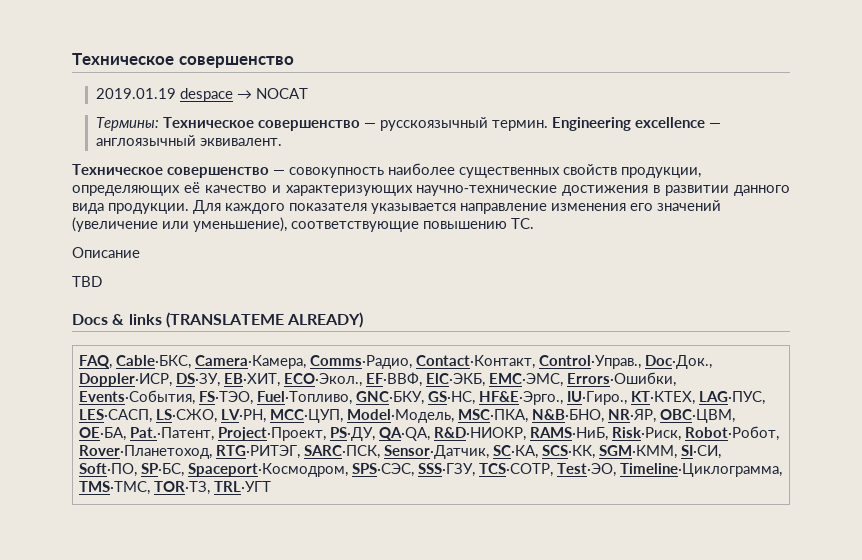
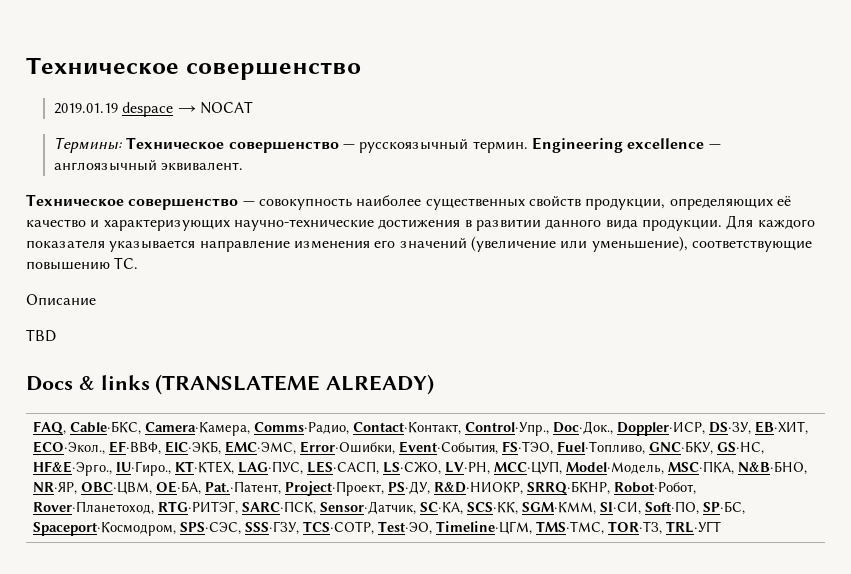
- FAQ, Cable·БКС, Camera·Камера, Comms·Радио, Contact·Контакт, Control·Управ., Doc·Док., Doppler·ИСР, DS·ЗУ, EB·ХИТ, ECO·Экол., EF·ВВФ, ElC·ЭКБ, EMC·ЭМС, Errors·Ошибки, Events·События, FS·ТЭО, Fuel·Топливо, GNC·БКУ, GS·НС, HF&E·Эрго., IU·Гиро., KT·КТЕХ, LAG·ПУC, LES·САСП, LS·СЖО, LV·РН, MCC·ЦУП, Model·Модель, MSC·ПКА, N&B·БНО, NR·ЯР, OBC·ЦВМ, OE·БА, Pat.·Патент, Project·Проект, PS·ДУ, QA·QA, R&D·НИОКР, RAMS·НиБ, Risk·Риск, Robot·Робот, Rover·Планетоход, RTG·РИТЭГ, SARC·ПСК, Sensor·Датчик, SC·КА, SCS·КК, SGM·КММ, SI·СИ, Soft·ПО, SP·БС, Spaceport·Космодром, SPS·СЭС, SSS·ГЗУ, TCS·СОТР, Test·ЭО, Timeline·Циклограмма, TMS·ТМС, TOR·ТЗ, TRL·УГТ
+ FAQ, Cable·БКС, Camera·Камера, Comms·Радио, Contact·Контакт, Control·Упр., Doc·Док., Doppler·ИСР, DS·ЗУ, EB·ХИТ, ECO·Экол., EF·ВВФ, ElC·ЭКБ, EMC·ЭМС, Error·Ошибки, Event·События, FS·ТЭО, Fuel·Топливо, GNC·БКУ, GS·НС, HF&E·Эрго., IU·Гиро., KT·КТЕХ, LAG·ПУC, LES·САСП, LS·СЖО, LV·РН, MCC·ЦУП, Model·Модель, MSC·ПКА, N&B·БНО, NR·ЯР, OBC·ЦВМ, OE·БА, Pat.·Патент, Project·Проект, PS·ДУ, R&D·НИОКР, SRRQ·БКНР, Robot·Робот, Rover·Планетоход, RTG·РИТЭГ, SARC·ПСК, Sensor·Датчик, SC·КА, SCS·КК, SGM·КММ, SI·СИ, Soft·ПО, SP·БС, Spaceport·Космодром, SPS·СЭС, SSS·ГЗУ, TCS·СОТР, Test·ЭО, Timeline·ЦГМ, TMS·ТМС, TOR·ТЗ, TRL·УГТ

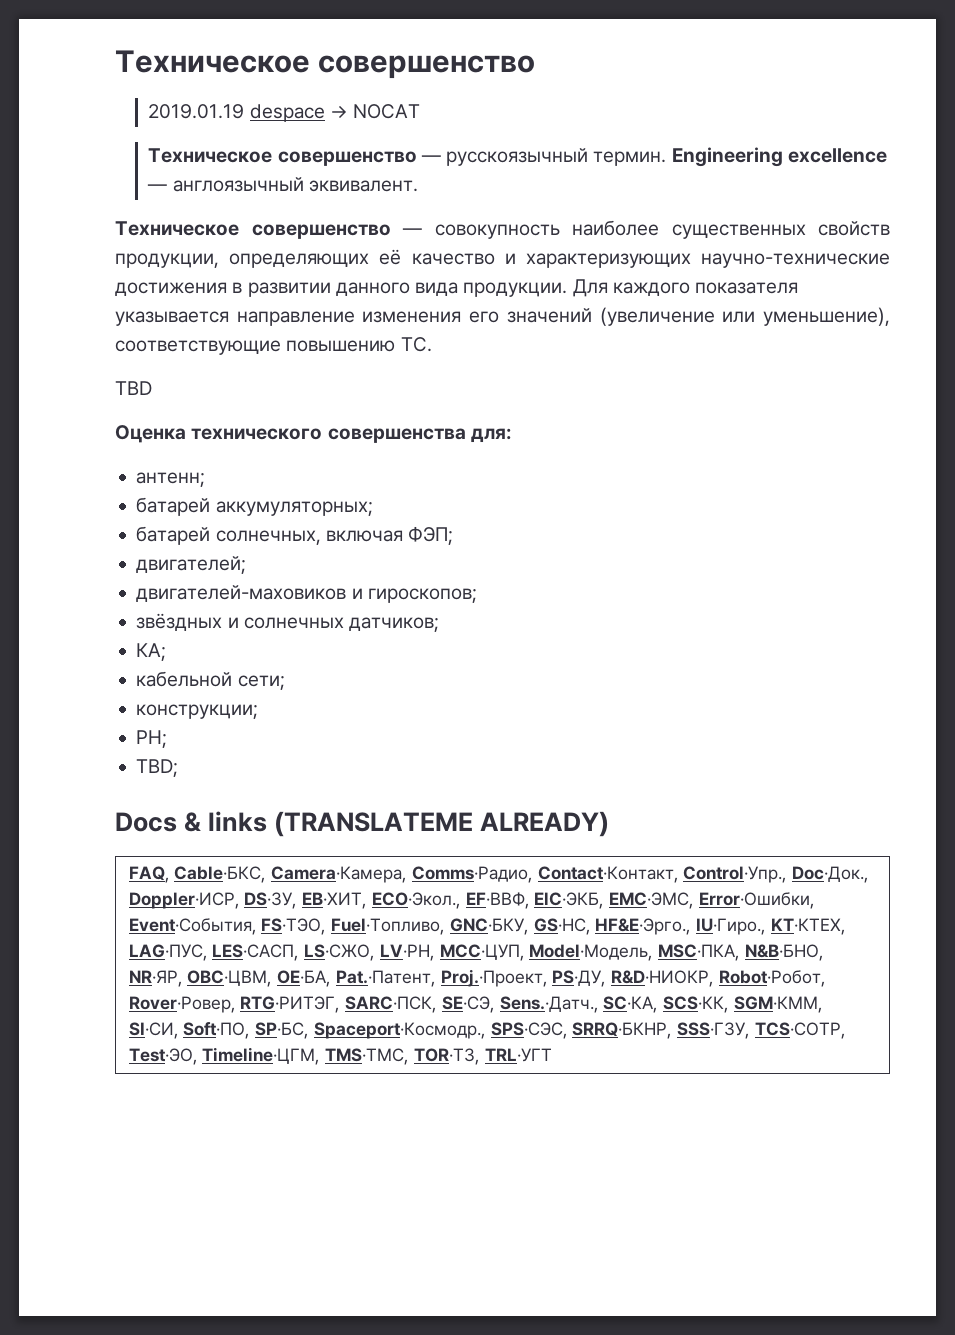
- Термины: Техническое совершенство — русскоязычный термин.
+ Техническое совершенство — русскоязычный термин.
- Описание
  TBD
+ Оценка технического совершенства для:
+ антенн;
+ батарей аккумуляторных;
+ батарей солнечных, включая ФЭП;
+ двигателей;
+ двигателей-маховиков и гироскопов;
+ звёздных и солнечных датчиков;
+ КА;
+ кабельной сети;
+ конструкции;
+ РН;
+ TBD;
- FAQ, Cable·БКС, Camera·Камера, Comms·Радио, Contact·Контакт, Control·Упр., Doc·Док., Doppler·ИСР, DS·ЗУ, EB·ХИТ, ECO·Экол., EF·ВВФ, ElC·ЭКБ, EMC·ЭМС, Error·Ошибки, Event·События, FS·ТЭО, Fuel·Топливо, GNC·БКУ, GS·НС, HF&E·Эрго., IU·Гиро., KT·КТЕХ, LAG·ПУC, LES·САСП, LS·СЖО, LV·РН, MCC·ЦУП, Model·Модель, MSC·ПКА, N&B·БНО, NR·ЯР, OBC·ЦВМ, OE·БА, Pat.·Патент, Project·Проект, PS·ДУ, R&D·НИОКР, SRRQ·БКНР, Robot·Робот, Rover·Планетоход, RTG·РИТЭГ, SARC·ПСК, Sensor·Датчик, SC·КА, SCS·КК, SGM·КММ, SI·СИ, Soft·ПО, SP·БС, Spaceport·Космодром, SPS·СЭС, SSS·ГЗУ, TCS·СОТР, Test·ЭО, Timeline·ЦГМ, TMS·ТМС, TOR·ТЗ, TRL·УГТ
+ FAQ, Cable·БКС, Camera·Камера, Comms·Радио, Contact·Контакт, Control·Упр., Doc·Док., Doppler·ИСР, DS·ЗУ, EB·ХИТ, ECO·Экол., EF·ВВФ, ElC·ЭКБ, EMC·ЭМС, Error·Ошибки, Event·События, FS·ТЭО, Fuel·Топливо, GNC·БКУ, GS·НС, HF&E·Эрго., IU·Гиро., KT·КТЕХ, LAG·ПУC, LES·САСП, LS·СЖО, LV·РН, MCC·ЦУП, Model·Модель, MSC·ПКА, N&B·БНО, NR·ЯР, OBC·ЦВМ, OE·БА, Pat.·Патент, Proj.·Проект, PS·ДУ, R&D·НИОКР, Robot·Робот, Rover·Ровер, RTG·РИТЭГ, SARC·ПСК, SE·СЭ, Sens.·Датч., SC·КА, SCS·КК, SGM·КММ, SI·СИ, Soft·ПО, SP·БС, Spaceport·Космодр., SPS·СЭС, SRRQ·БКНР, SSS·ГЗУ, TCS·СОТР, Test·ЭО, Timeline·ЦГМ, TMS·ТМС, TOR·ТЗ, TRL·УГТ

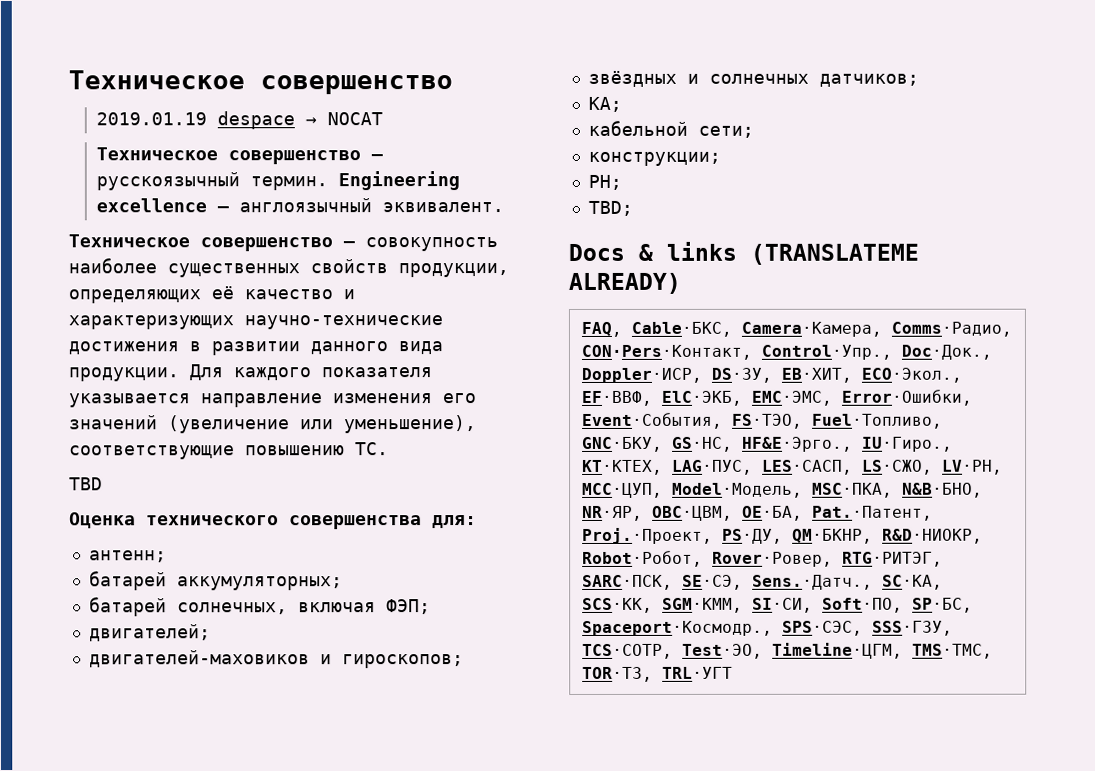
- FAQ, Cable·БКС, Camera·Камера, Comms·Радио, Contact·Контакт, Control·Упр., Doc·Док., Doppler·ИСР, DS·ЗУ, EB·ХИТ, ECO·Экол., EF·ВВФ, ElC·ЭКБ, EMC·ЭМС, Error·Ошибки, Event·События, FS·ТЭО, Fuel·Топливо, GNC·БКУ, GS·НС, HF&E·Эрго., IU·Гиро., KT·КТЕХ, LAG·ПУC, LES·САСП, LS·СЖО, LV·РН, MCC·ЦУП, Model·Модель, MSC·ПКА, N&B·БНО, NR·ЯР, OBC·ЦВМ, OE·БА, Pat.·Патент, Proj.·Проект, PS·ДУ, R&D·НИОКР, Robot·Робот, Rover·Ровер, RTG·РИТЭГ, SARC·ПСК, SE·СЭ, Sens.·Датч., SC·КА, SCS·КК, SGM·КММ, SI·СИ, Soft·ПО, SP·БС, Spaceport·Космодр., SPS·СЭС, SRRQ·БКНР, SSS·ГЗУ, TCS·СОТР, Test·ЭО, Timeline·ЦГМ, TMS·ТМС, TOR·ТЗ, TRL·УГТ
+ FAQ, Cable·БКС, Camera·Камера, Comms·Радио, CON·Pers·Контакт, Control·Упр., Doc·Док., Doppler·ИСР, DS·ЗУ, EB·ХИТ, ECO·Экол., EF·ВВФ, ElC·ЭКБ, EMC·ЭМС, Error·Ошибки, Event·События, FS·ТЭО, Fuel·Топливо, GNC·БКУ, GS·НС, HF&E·Эрго., IU·Гиро., KT·КТЕХ, LAG·ПУC, LES·САСП, LS·СЖО, LV·РН, MCC·ЦУП, Model·Модель, MSC·ПКА, N&B·БНО, NR·ЯР, OBC·ЦВМ, OE·БА, Pat.·Патент, Proj.·Проект, PS·ДУ, QM·БКНР, R&D·НИОКР, Robot·Робот, Rover·Ровер, RTG·РИТЭГ, SARC·ПСК, SE·СЭ, Sens.·Датч., SC·КА, SCS·КК, SGM·КММ, SI·СИ, Soft·ПО, SP·БС, Spaceport·Космодр., SPS·СЭС, SSS·ГЗУ, TCS·СОТР, Test·ЭО, Timeline·ЦГМ, TMS·ТМС, TOR·ТЗ, TRL·УГТ

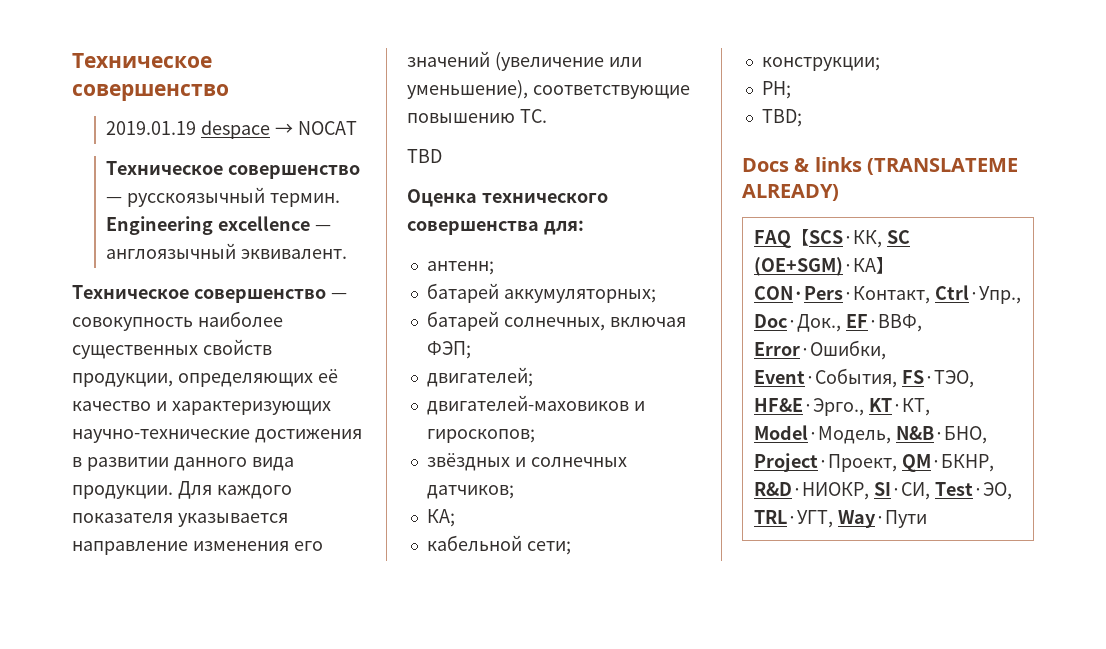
- FAQ, Cable·БКС, Camera·Камера, Comms·Радио, CON·Pers·Контакт, Control·Упр., Doc·Док., Doppler·ИСР, DS·ЗУ, EB·ХИТ, ECO·Экол., EF·ВВФ, ElC·ЭКБ, EMC·ЭМС, Error·Ошибки, Event·События, FS·ТЭО, Fuel·Топливо, GNC·БКУ, GS·НС, HF&E·Эрго., IU·Гиро., KT·КТЕХ, LAG·ПУC, LES·САСП, LS·СЖО, LV·РН, MCC·ЦУП, Model·Модель, MSC·ПКА, N&B·БНО, NR·ЯР, OBC·ЦВМ, OE·БА, Pat.·Патент, Proj.·Проект, PS·ДУ, QM·БКНР, R&D·НИОКР, Robot·Робот, Rover·Ровер, RTG·РИТЭГ, SARC·ПСК, SE·СЭ, Sens.·Датч., SC·КА, SCS·КК, SGM·КММ, SI·СИ, Soft·ПО, SP·БС, Spaceport·Космодр., SPS·СЭС, SSS·ГЗУ, TCS·СОТР, Test·ЭО, Timeline·ЦГМ, TMS·ТМС, TOR·ТЗ, TRL·УГТ
+ FAQ【SCS·КК, SC (OE+SGM)·КА】CON·Pers·Контакт, Ctrl·Упр., Doc·Док., EF·ВВФ, Error·Ошибки, Event·События, FS·ТЭО, HF&E·Эрго., KT·КТ, Model·Модель, N&B·БНО, Project·Проект, QM·БКНР, R&D·НИОКР, SI·СИ, Test·ЭО, TRL·УГТ, Way·Пути

